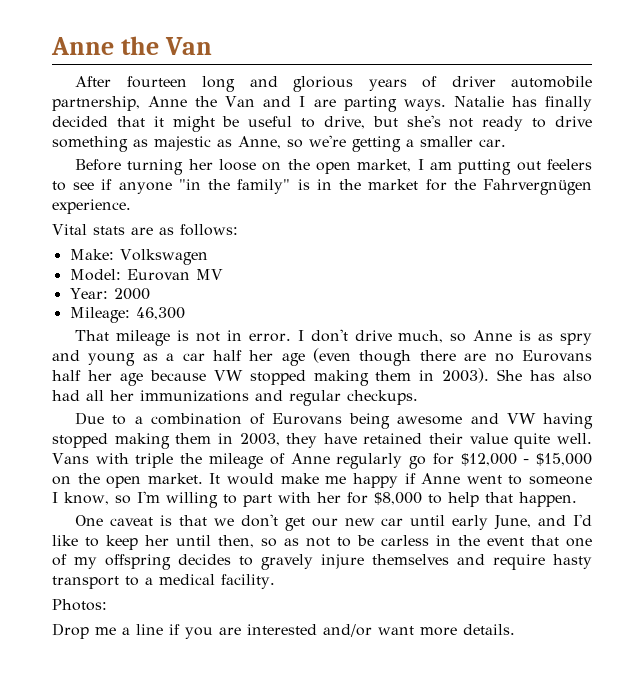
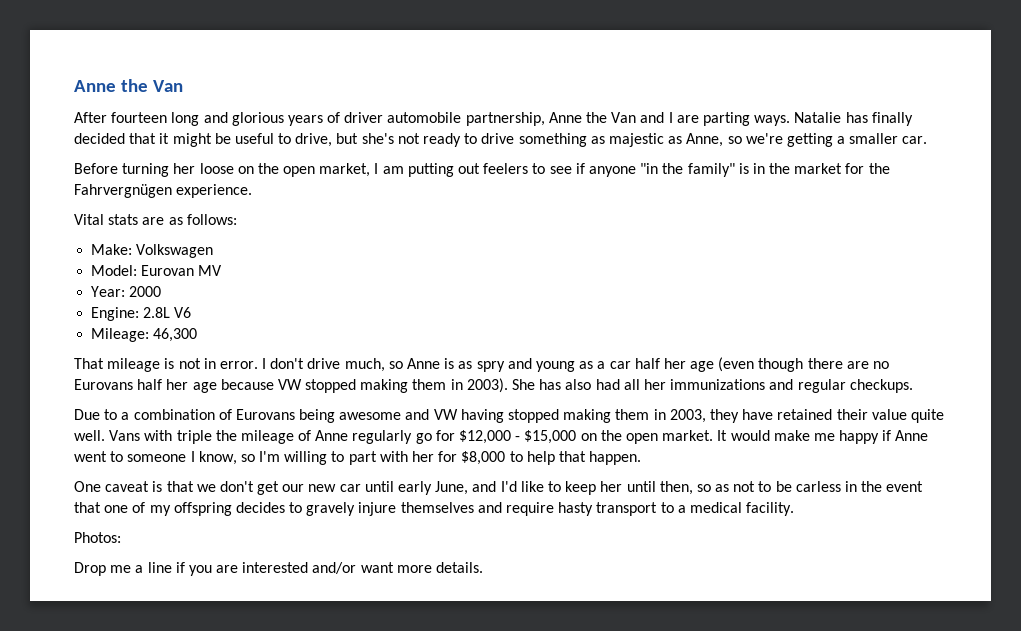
+ Engine: 2.8L V6

